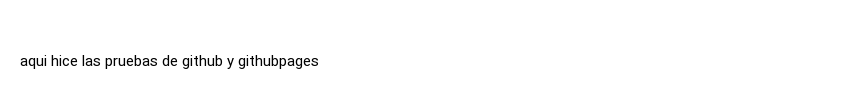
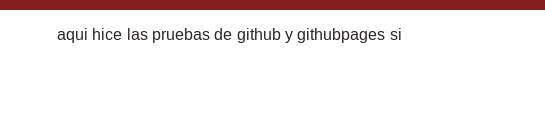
- aqui hice las pruebas de github y githubpages
+ aqui hice las pruebas de github y githubpages si

